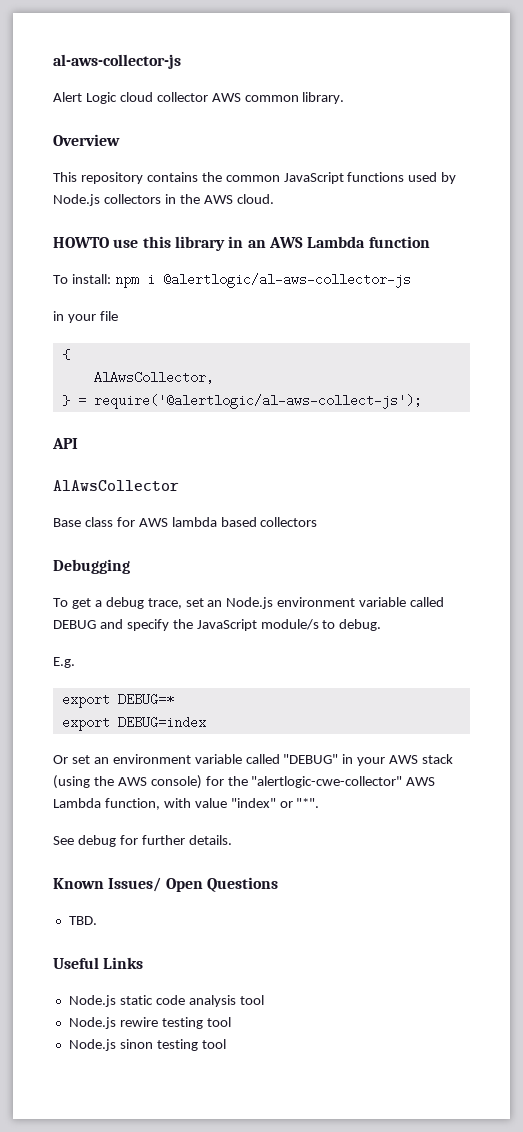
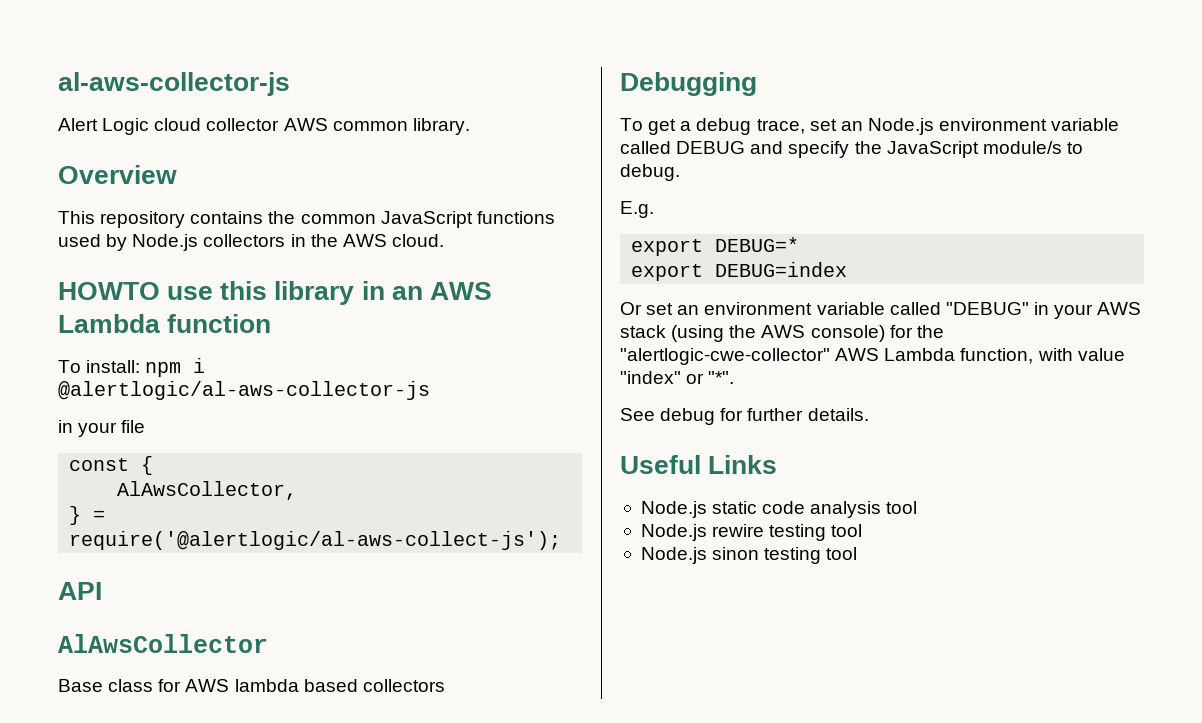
- {
+ const {
- Known Issues/ Open Questions
- TBD.

